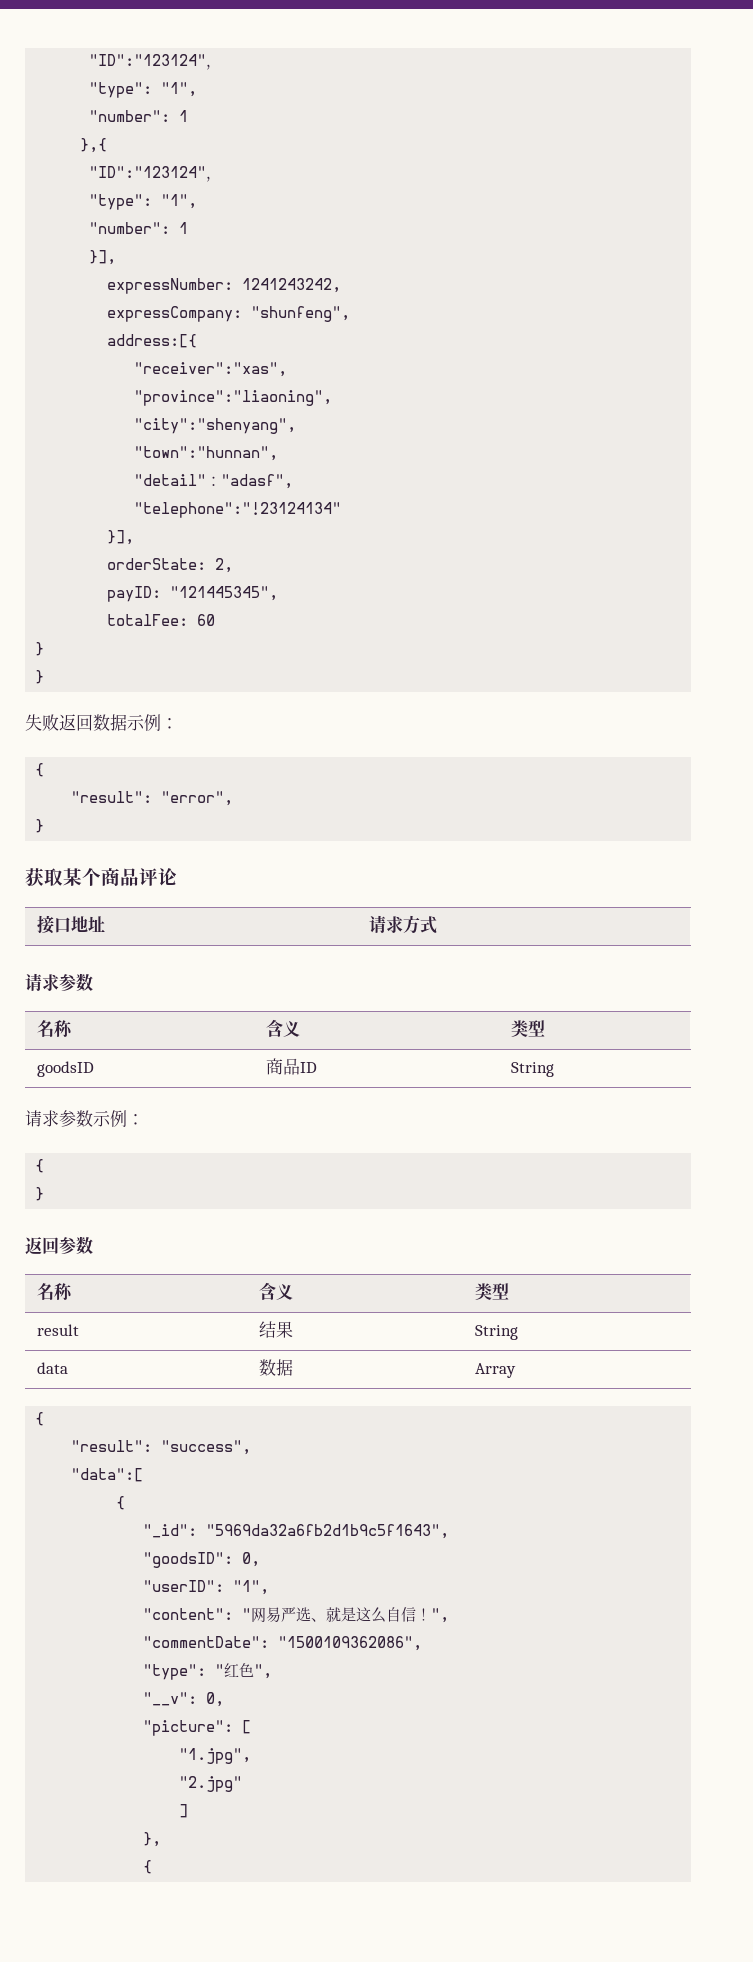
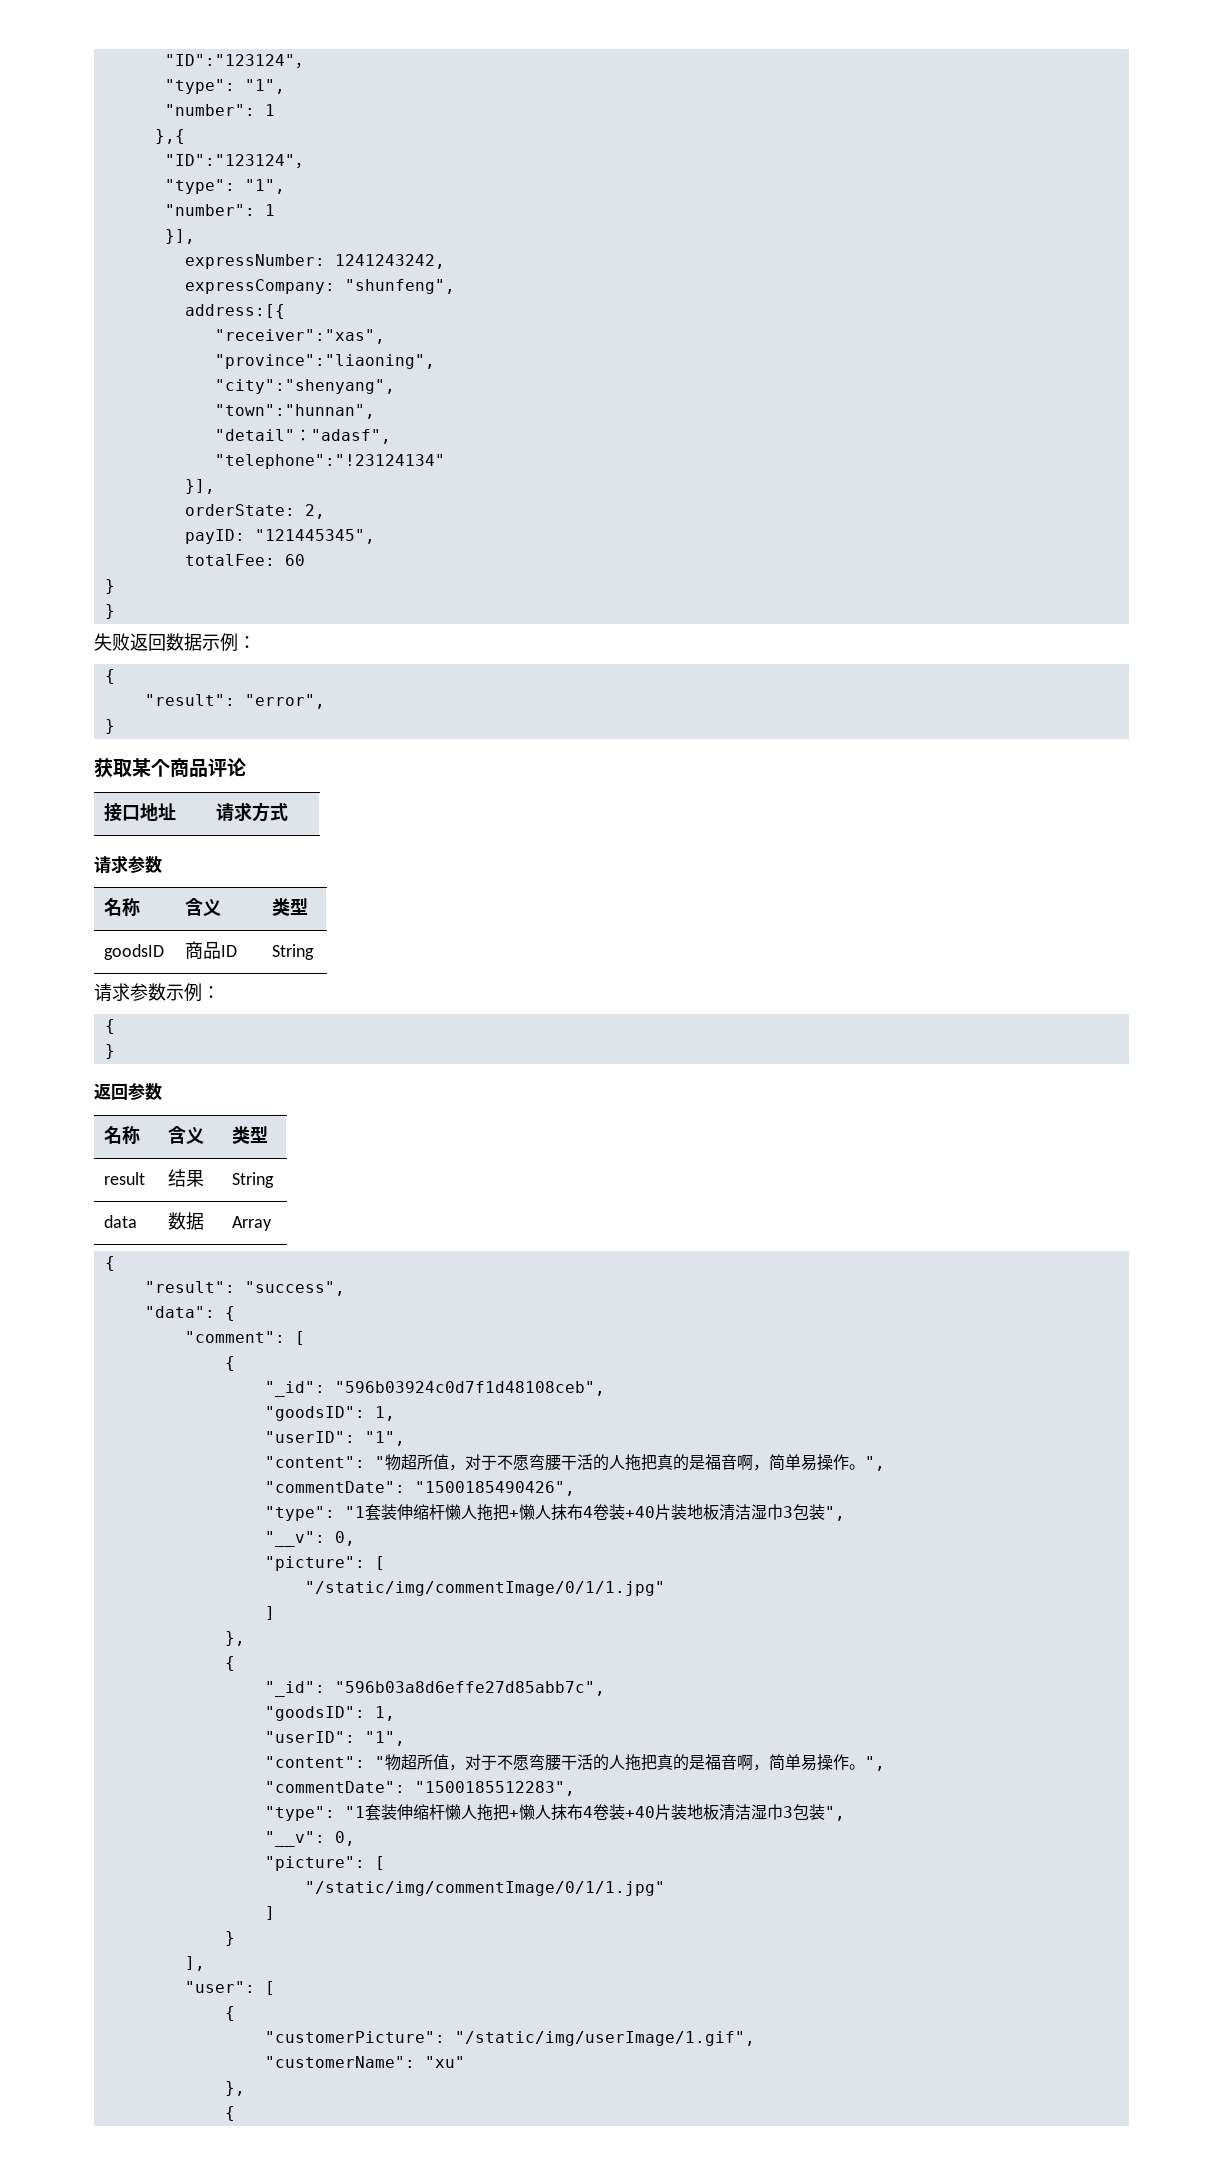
- "data":[
+ "data": {
+ "comment": [
  {
- "_id": "5969da32a6fb2d1b9c5f1643",
- "goodsID": 0,
+ "_id": "596b03924c0d7f1d48108ceb",
+ "goodsID": 1,
  "userID": "1",
- "content": "网易严选、就是这么自信！",
- "commentDate": "1500109362086",
- "type": "红色",
+ "content": "物超所值，对于不愿弯腰干活的人拖把真的是福音啊，简单易操作。",
+ "commentDate": "1500185490426",
+ "type": "1套装伸缩杆懒人拖把+懒人抹布4卷装+40片装地板清洁湿巾3包装",
  "__v": 0,
  "picture": [
- "1.jpg",
- "2.jpg"
+ "/static/img/commentImage/0/1/1.jpg"
+ "_id": "596b03a8d6effe27d85abb7c",
+ "goodsID": 1,
+ "userID": "1",
+ "content": "物超所值，对于不愿弯腰干活的人拖把真的是福音啊，简单易操作。",
+ "commentDate": "1500185512283",
+ "type": "1套装伸缩杆懒人拖把+懒人抹布4卷装+40片装地板清洁湿巾3包装",
+ "__v": 0,
+ "picture": [
+ "/static/img/commentImage/0/1/1.jpg"
+ ]
+ }
+ ],
+ "user": [
+ {
+ "customerPicture": "/static/img/userImage/1.gif",
+ "customerName": "xu"
+ },
+ {

